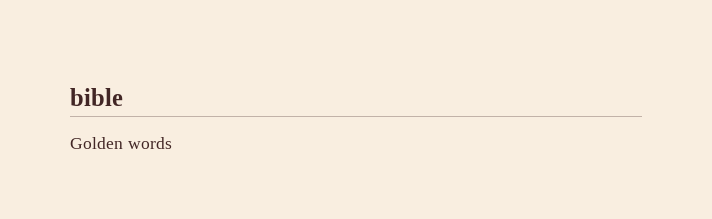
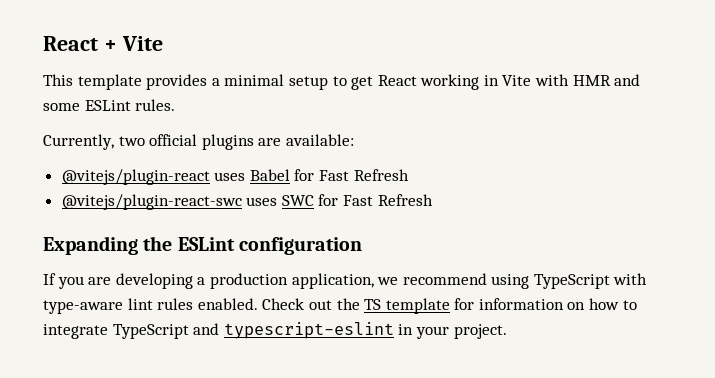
- bible
- Golden words
+ React + Vite
+ This template provides a minimal setup to get React working in Vite with HMR and some ESLint rules.
+ Currently, two official plugins are available:
+ @vitejs/plugin-react uses Babel for Fast Refresh
+ @vitejs/plugin-react-swc uses SWC for Fast Refresh
+ Expanding the ESLint configuration
+ If you are developing a production application, we recommend using TypeScript with type-aware lint rules enabled. Check out the TS template for information on how to integrate TypeScript and typescript-eslint in your project.

